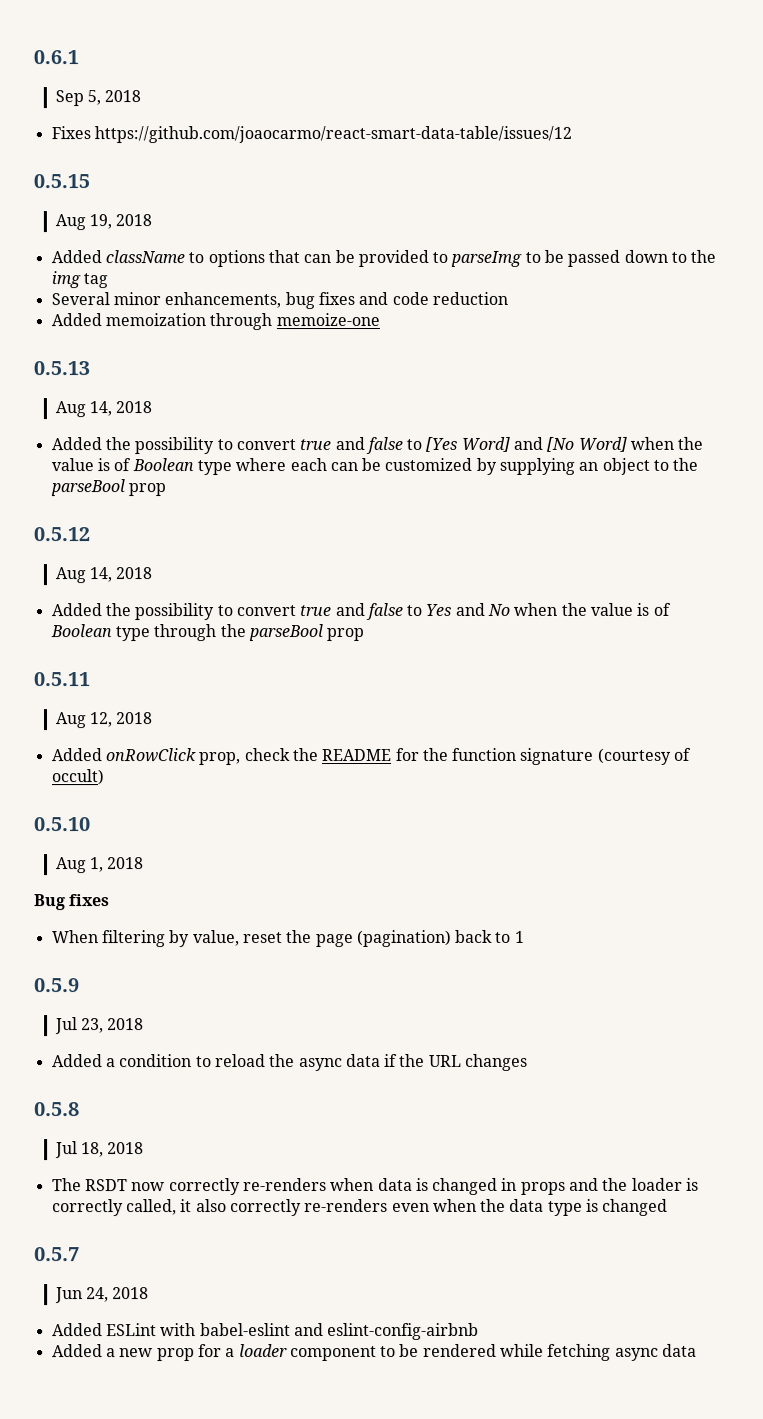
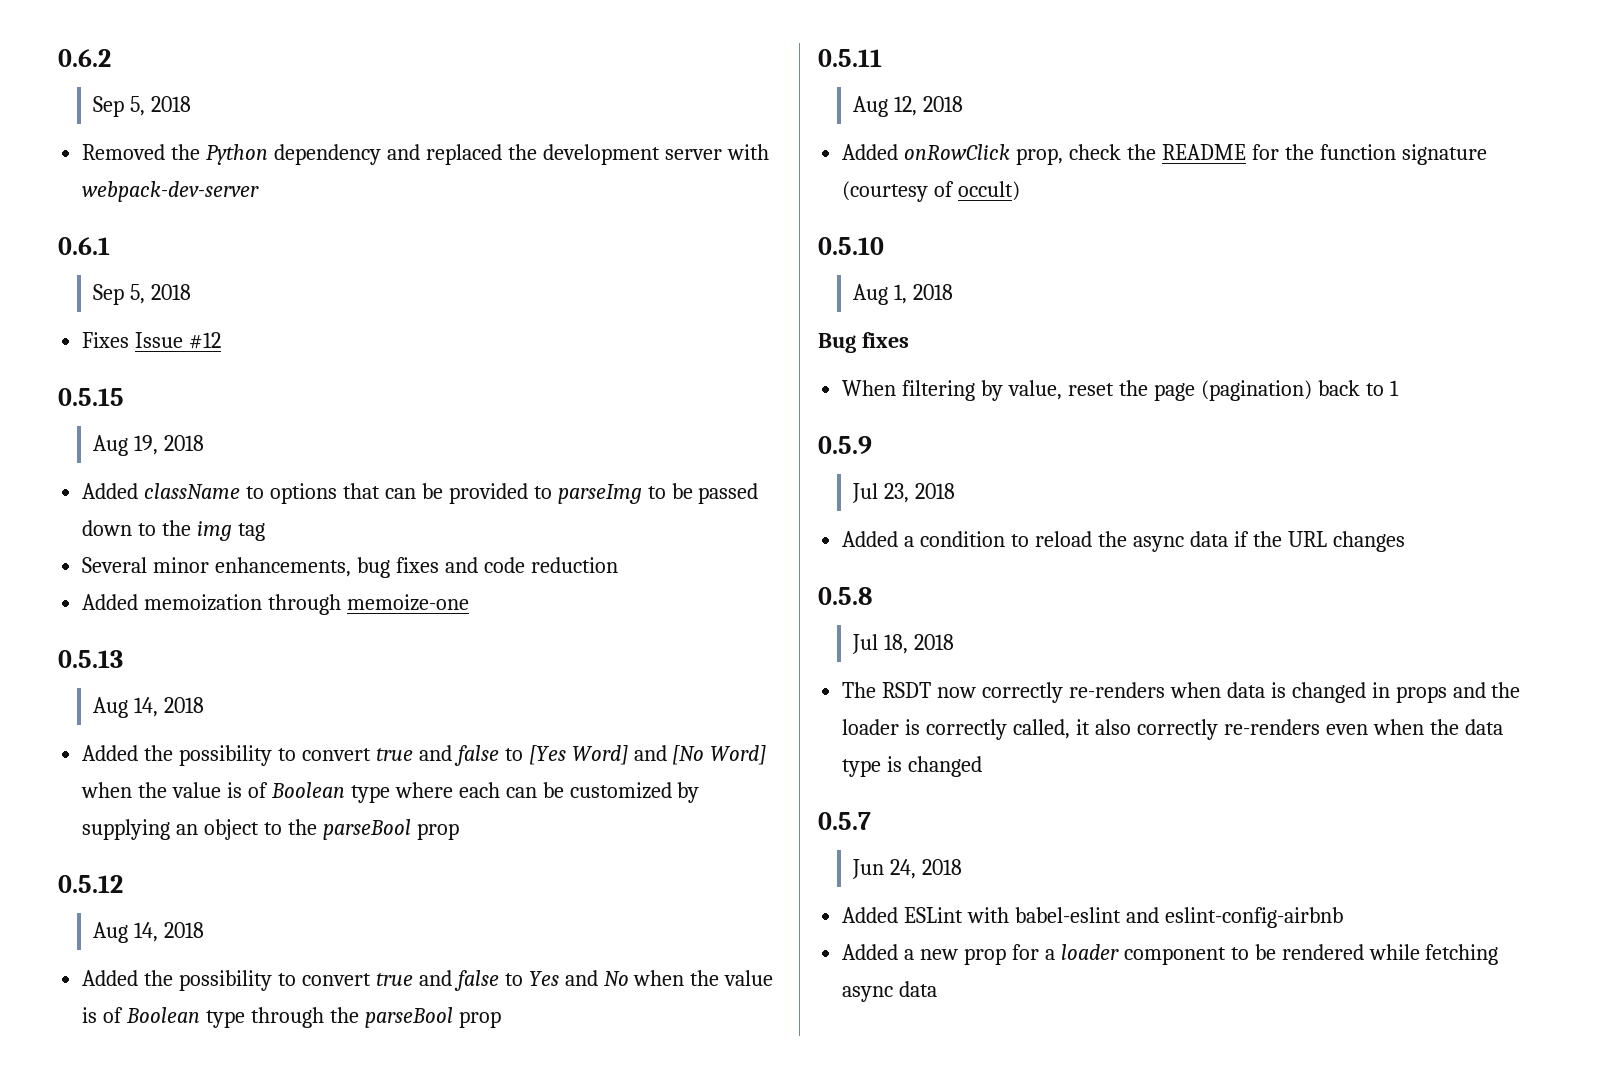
+ 0.6.2
+ Sep 5, 2018
+ Removed the Python dependency and replaced the development server with webpack-dev-server
- Fixes https://github.com/joaocarmo/react-smart-data-table/issues/12
+ Fixes Issue #12

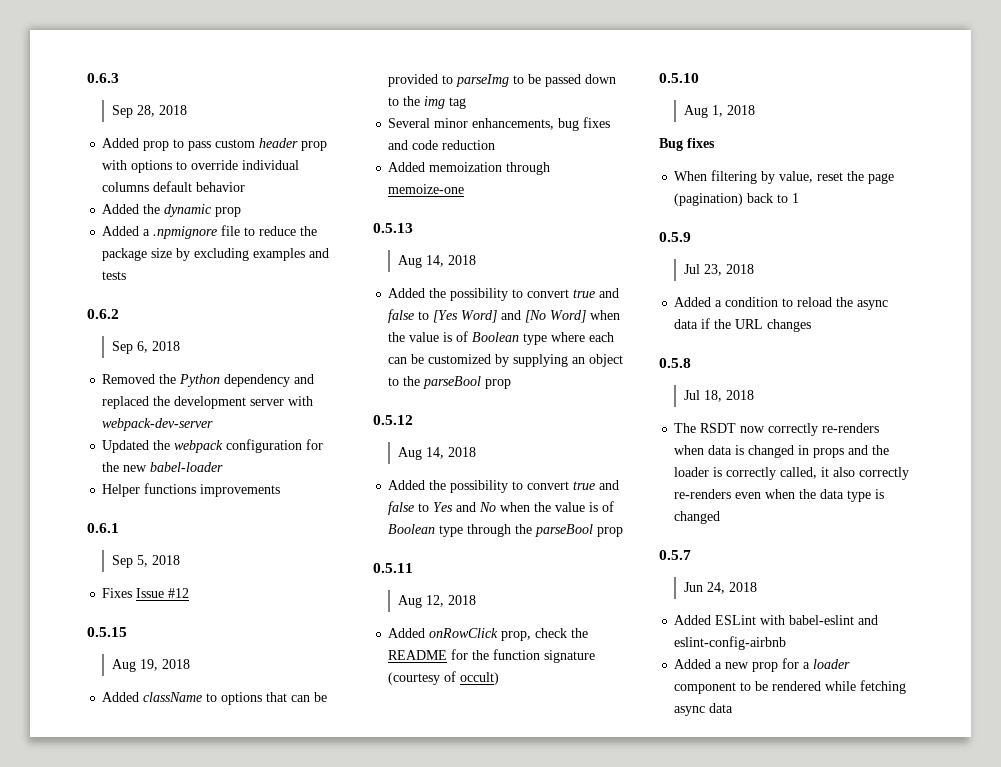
+ 0.6.3
+ Sep 28, 2018
+ Added prop to pass custom header prop with options to override individual columns default behavior
+ Added the dynamic prop
+ Added a .npmignore file to reduce the package size by excluding examples and tests
  0.6.2
- Sep 5, 2018
+ Sep 6, 2018
+ Updated the webpack configuration for the new babel-loader
+ Helper functions improvements

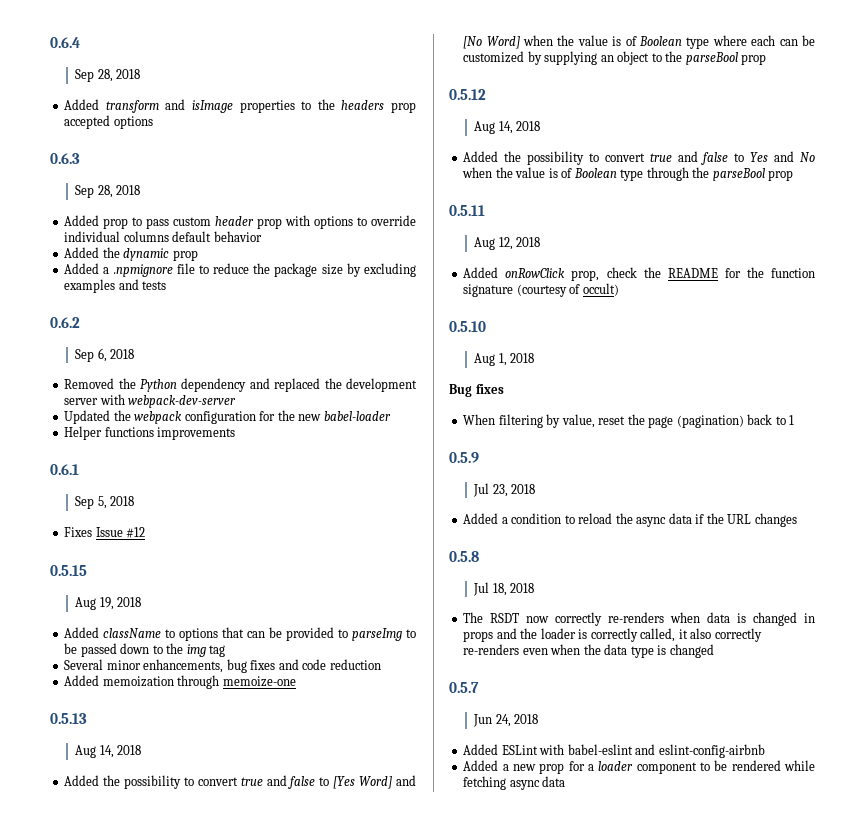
+ 0.6.4
+ Sep 28, 2018
+ Added transform and isImage properties to the headers prop accepted options

